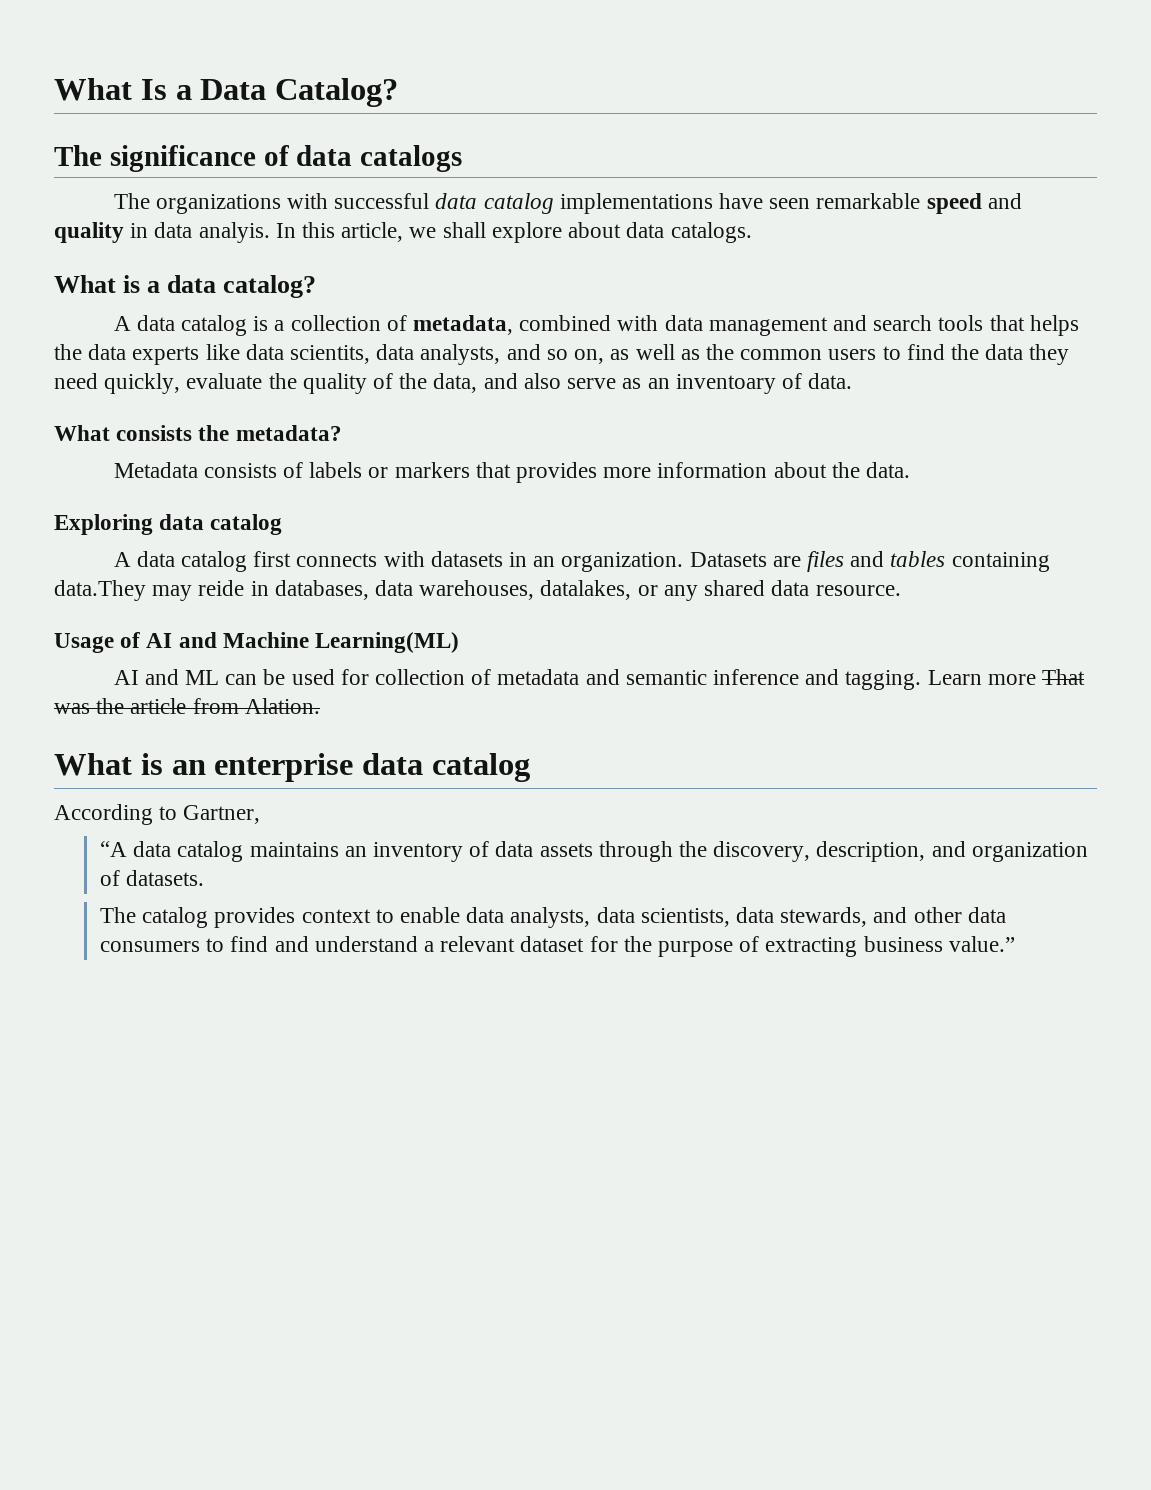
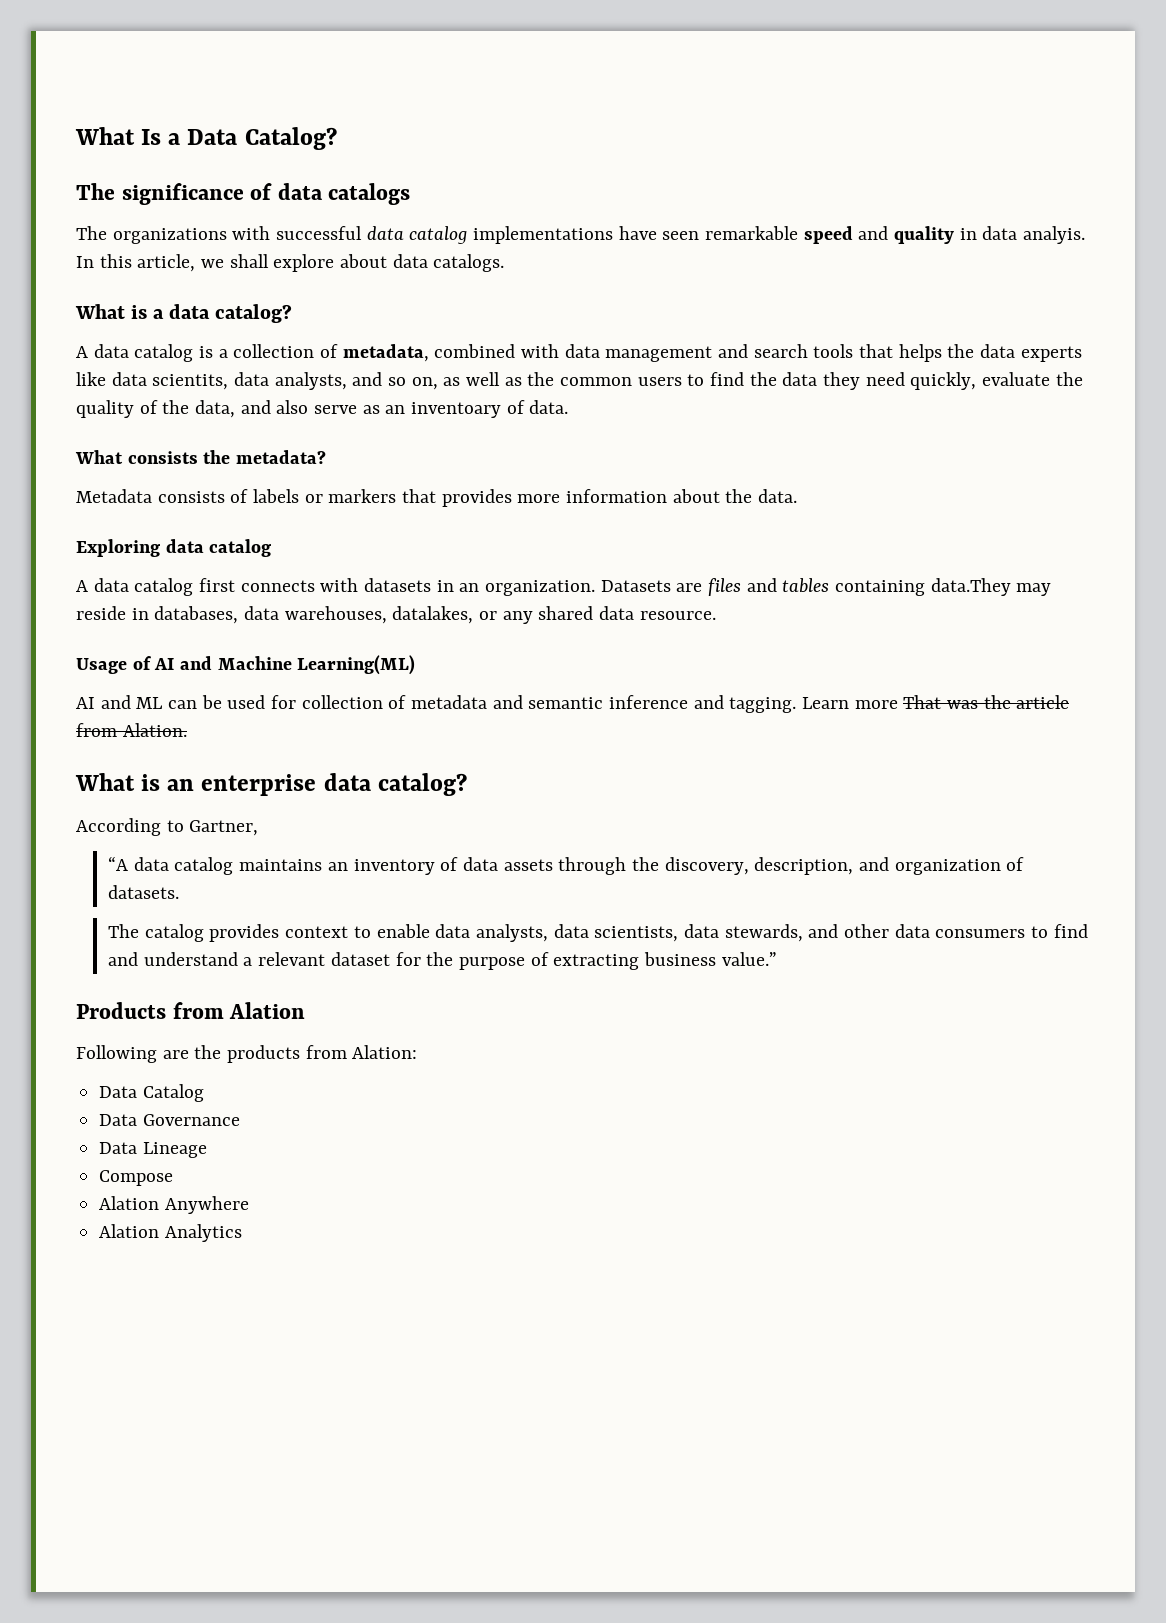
- Datasets are files and tables containing data.They may reide in databases, data warehouses, datalakes, or any shared data resource.
+ Datasets are files and tables containing data.They may reside in databases, data warehouses, datalakes, or any shared data resource.
- What is an enterprise data catalog
+ What is an enterprise data catalog?
+ Products from Alation
+ Following are the products from Alation:
+ Data Catalog
+ Data Governance
+ Data Lineage
+ Compose
+ Alation Anywhere
+ Alation Analytics

